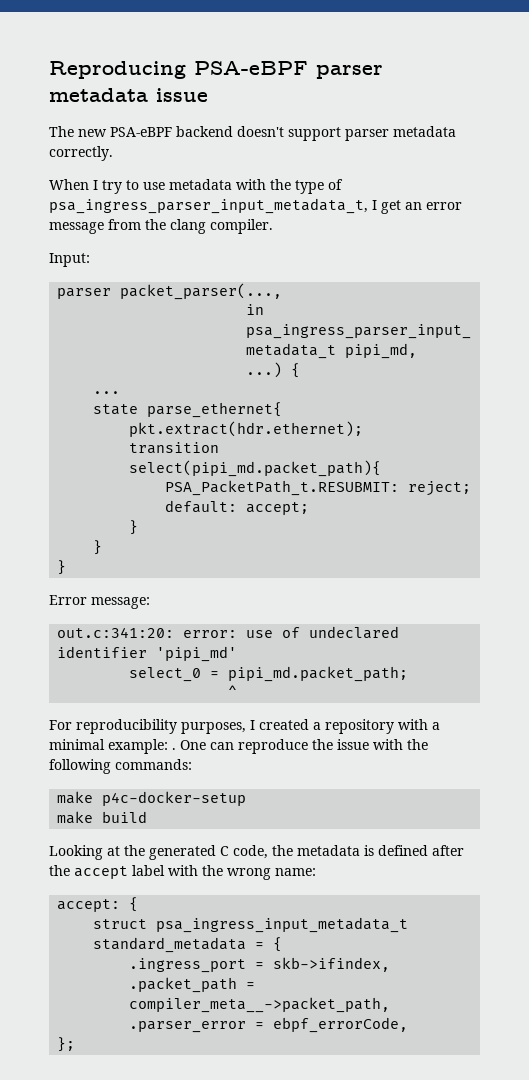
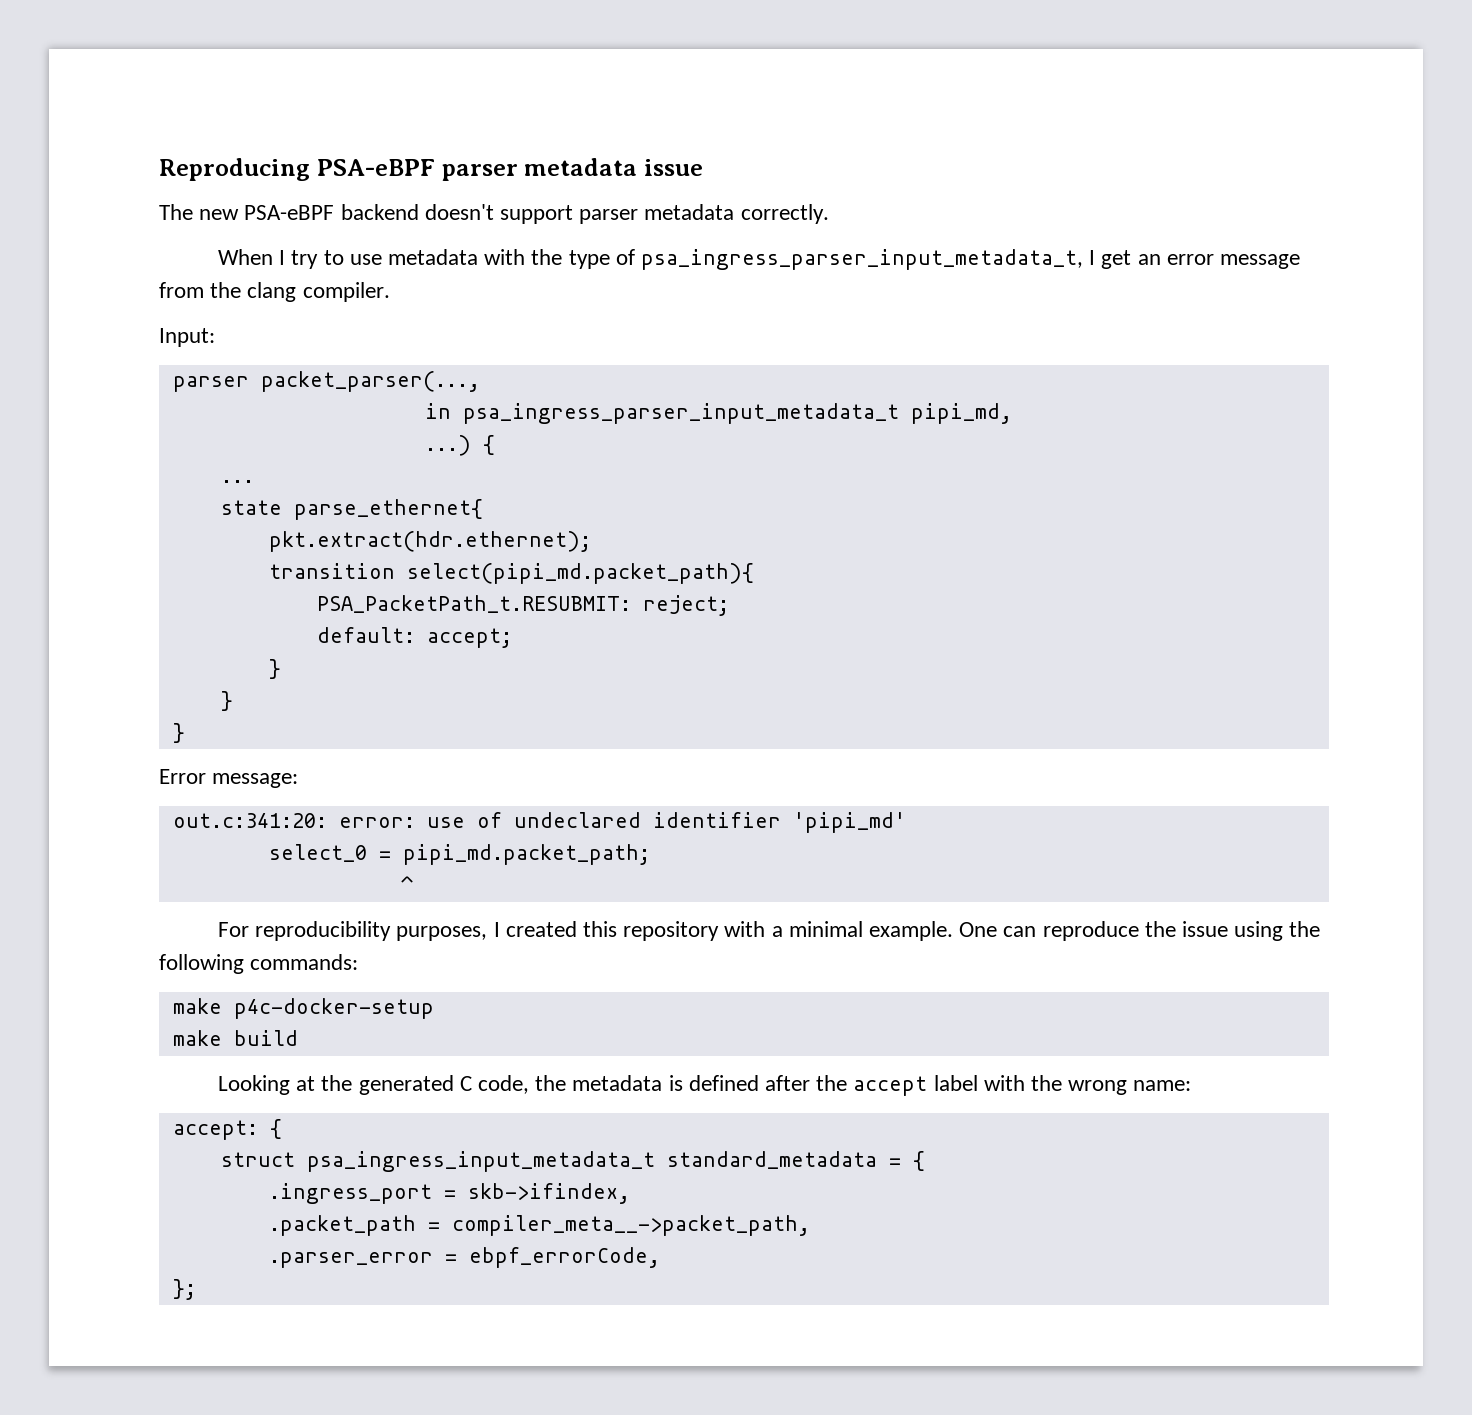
- For reproducibility purposes, I created a repository with a minimal example: .
+ For reproducibility purposes, I created this repository with a minimal example.
- One can reproduce the issue with the following commands:
+ One can reproduce the issue using the following commands:

